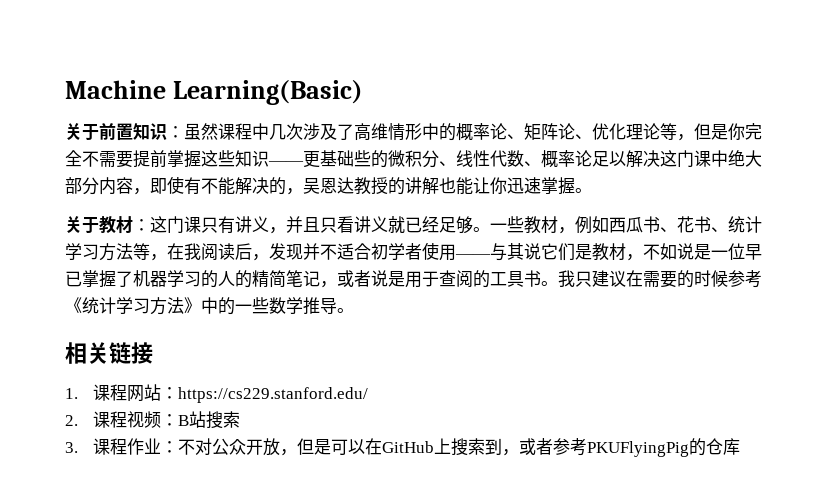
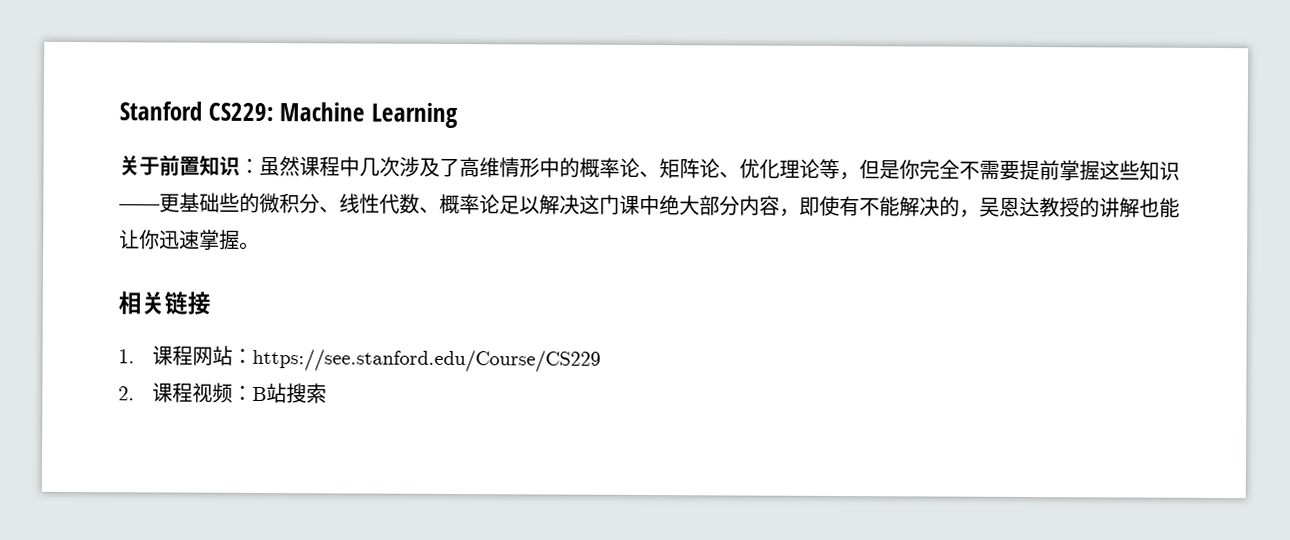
- Machine Learning(Basic)
+ Stanford CS229: Machine Learning
- 关于教材：这门课只有讲义，并且只看讲义就已经足够。一些教材，例如西瓜书、花书、统计学习方法等，在我阅读后，发现并不适合初学者使用——与其说它们是教材，不如说是一位早已掌握了机器学习的人的精简笔记，或者说是用于查阅的工具书。我只建议在需要的时候参考《统计学习方法》中的一些数学推导。
- 1.课程网站：https://cs229.stanford.edu/
+ 1.课程网站：https://see.stanford.edu/Course/CS229
- 3.课程作业：不对公众开放，但是可以在GitHub上搜索到，或者参考PKUFlyingPig的仓库

